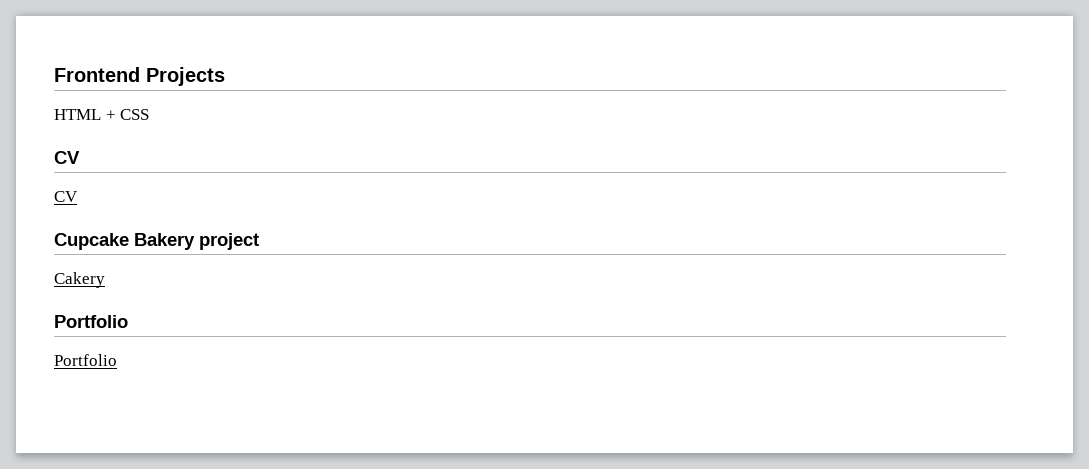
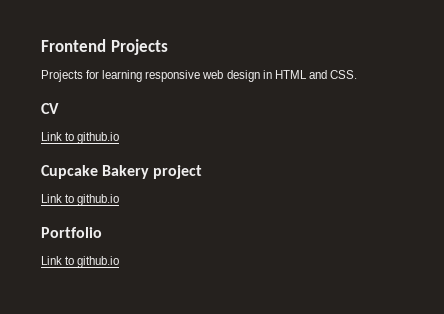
- HTML + CSS
+ Projects for learning responsive web design in HTML and CSS.
  CV
- CV
+ Link to github.io
  Cupcake Bakery project
- Cakery
+ Link to github.io
  Portfolio
- Portfolio
+ Link to github.io

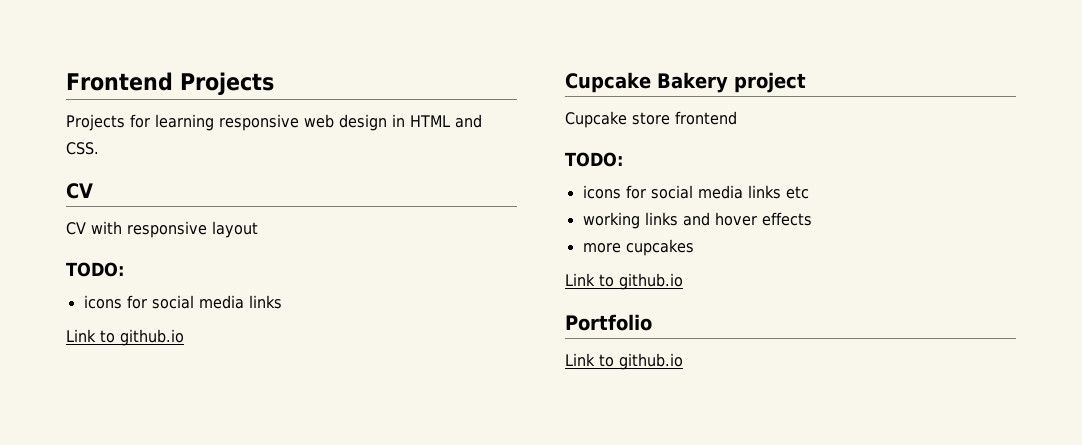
+ CV with responsive layout
+ TODO:
+ icons for social media links
+ Cupcake store frontend
+ TODO:
+ icons for social media links etc
+ working links and hover effects
+ more cupcakes

